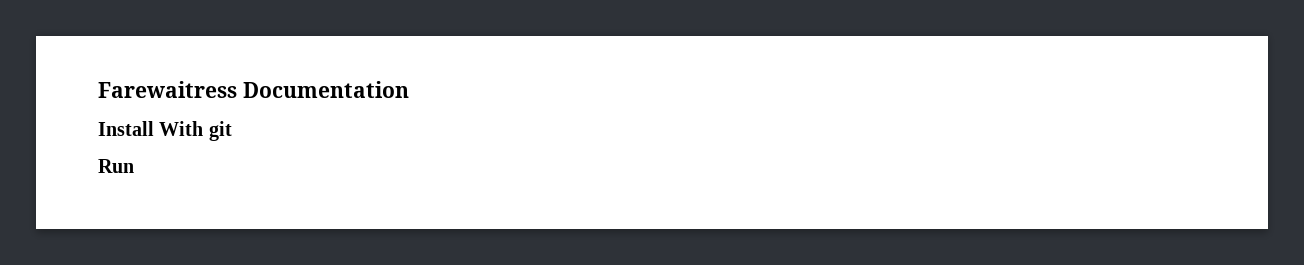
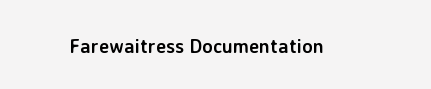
- Install With git
- Run

